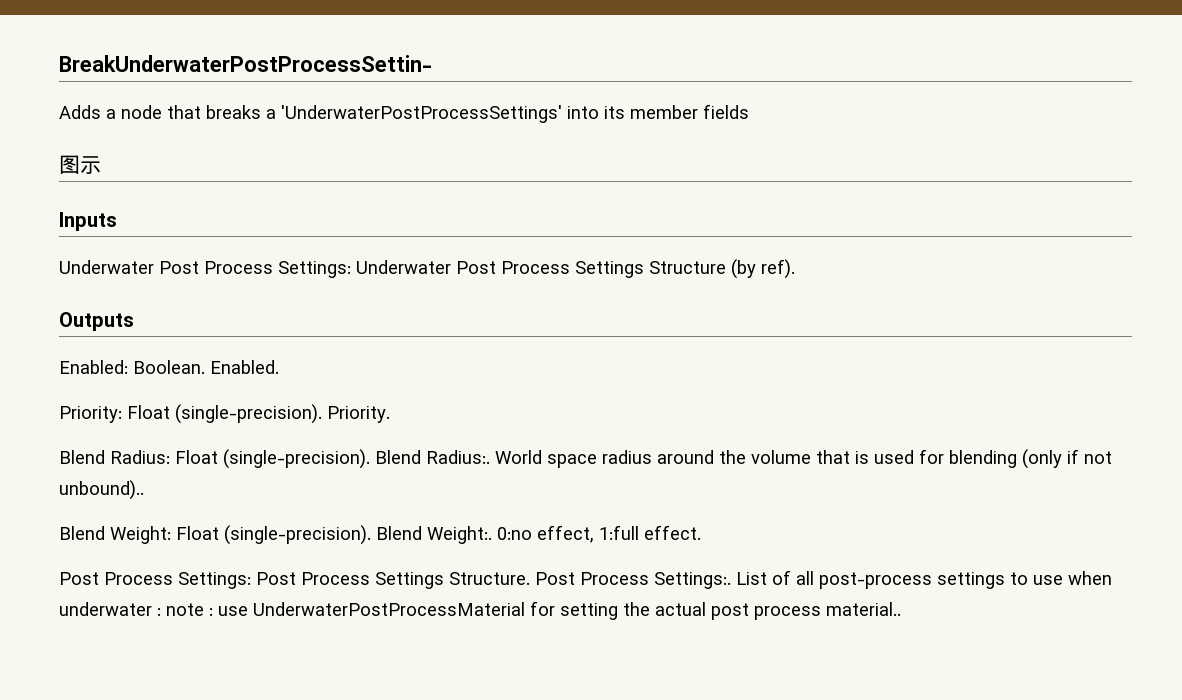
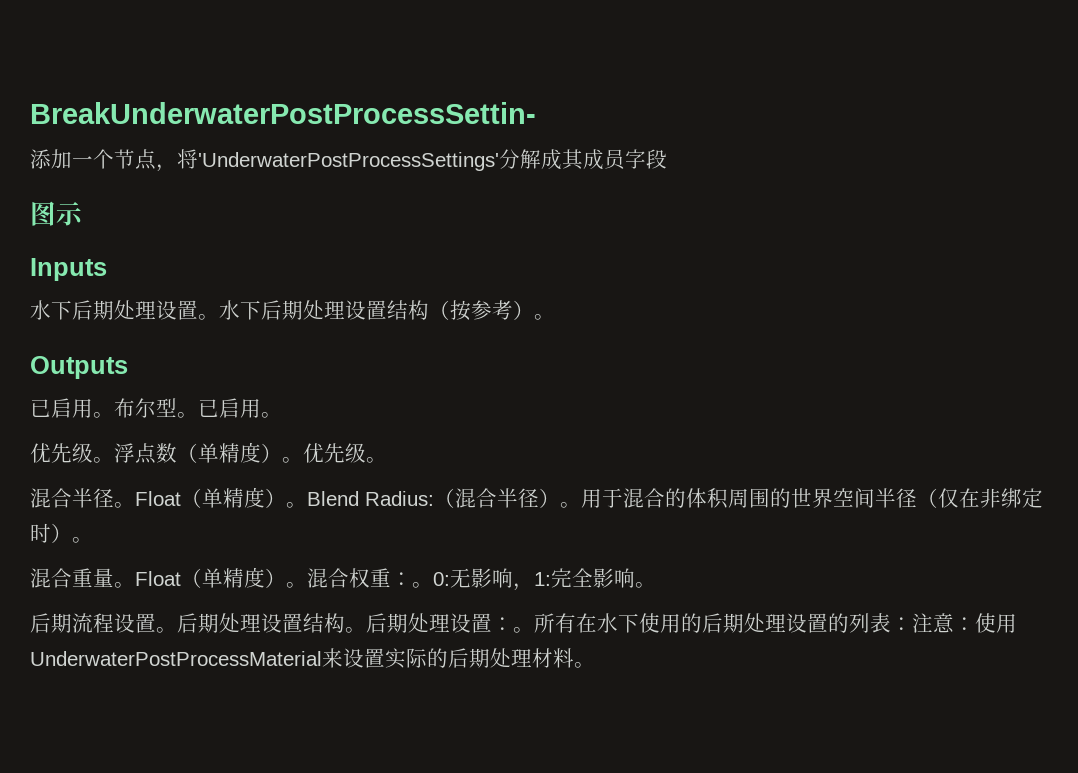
- Adds a node that breaks a 'UnderwaterPostProcessSettings' into its member fields
+ 添加一个节点，将'UnderwaterPostProcessSettings'分解成其成员字段
  图示
  Inputs
- Underwater Post Process Settings: Underwater Post Process Settings Structure (by ref).
+ 水下后期处理设置。水下后期处理设置结构（按参考）。
  Outputs
- Enabled: Boolean. Enabled.
- Priority: Float (single-precision). Priority.
- Blend Radius: Float (single-precision). Blend Radius:. World space radius around the volume that is used for blending (only if not unbound)..
- Blend Weight: Float (single-precision). Blend Weight:. 0:no effect, 1:full effect.
- Post Process Settings: Post Process Settings Structure. Post Process Settings:. List of all post-process settings to use when underwater : note : use UnderwaterPostProcessMaterial for setting the actual post process material..
+ 已启用。布尔型。已启用。
+ 优先级。浮点数（单精度）。优先级。
+ 混合半径。Float（单精度）。Blend Radius:（混合半径）。用于混合的体积周围的世界空间半径（仅在非绑定时）。
+ 混合重量。Float（单精度）。混合权重：。0:无影响，1:完全影响。
+ 后期流程设置。后期处理设置结构。后期处理设置：。所有在水下使用的后期处理设置的列表：注意：使用UnderwaterPostProcessMaterial来设置实际的后期处理材料。

